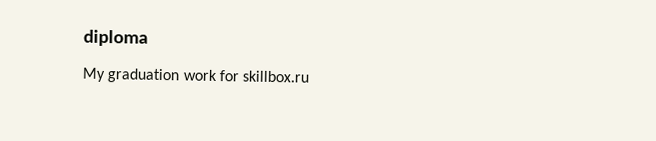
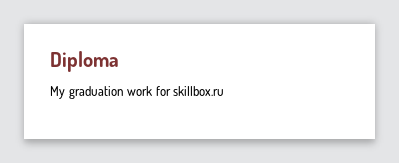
- diploma
+ Diploma

